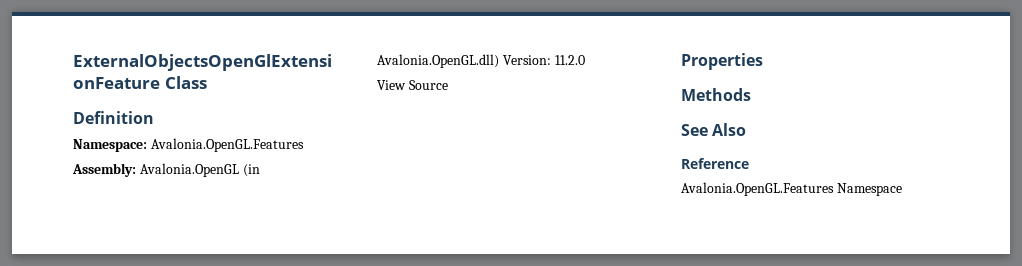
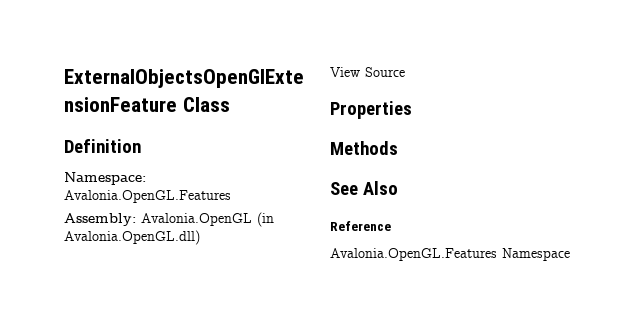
- Assembly: Avalonia.OpenGL (in Avalonia.OpenGL.dll) Version: 11.2.0
+ Assembly: Avalonia.OpenGL (in Avalonia.OpenGL.dll)

